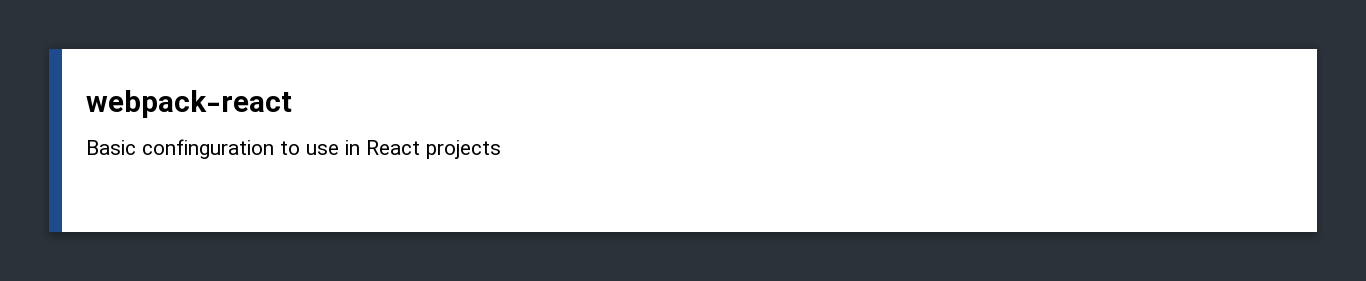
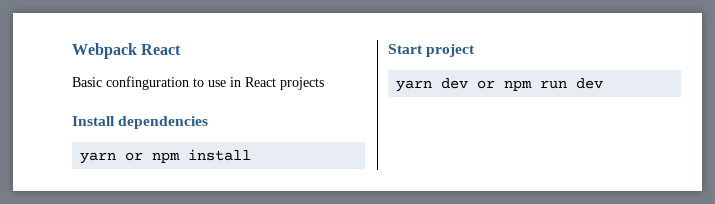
- webpack-react
+ Webpack React
+ Install dependencies
+ yarn or npm install
+ Start project
+ yarn dev or npm run dev

